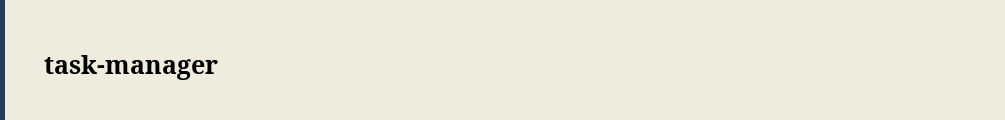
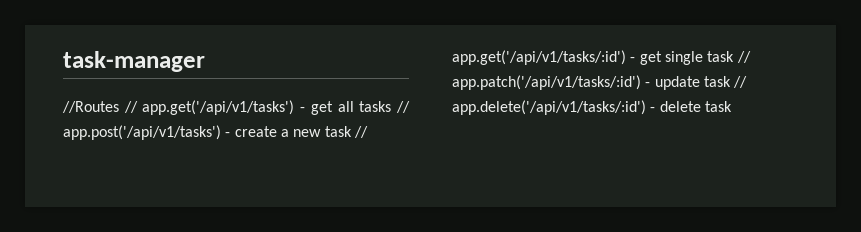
+ //Routes // app.get('/api/v1/tasks') - get all tasks // app.post('/api/v1/tasks') - create a new task // app.get('/api/v1/tasks/:id') - get single task // app.patch('/api/v1/tasks/:id') - update task // app.delete('/api/v1/tasks/:id') - delete task

